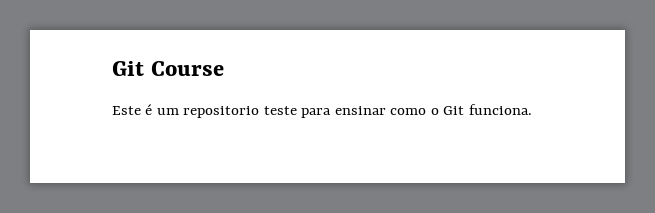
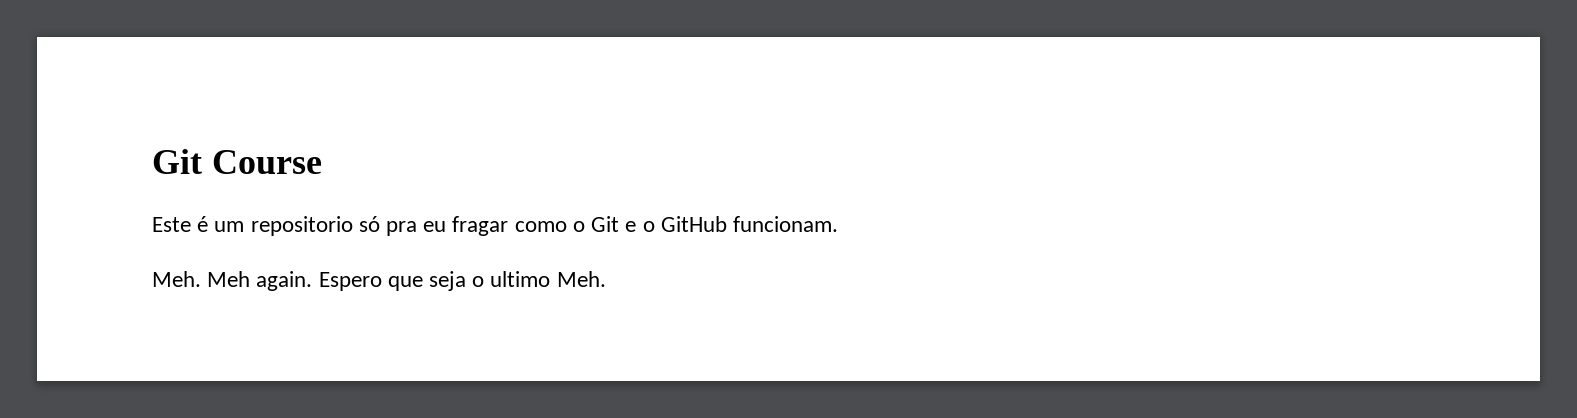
- Este é um repositorio teste para ensinar como o Git funciona.
+ Este é um repositorio só pra eu fragar como o Git e o GitHub funcionam.
+ Meh. Meh again. Espero que seja o ultimo Meh.

